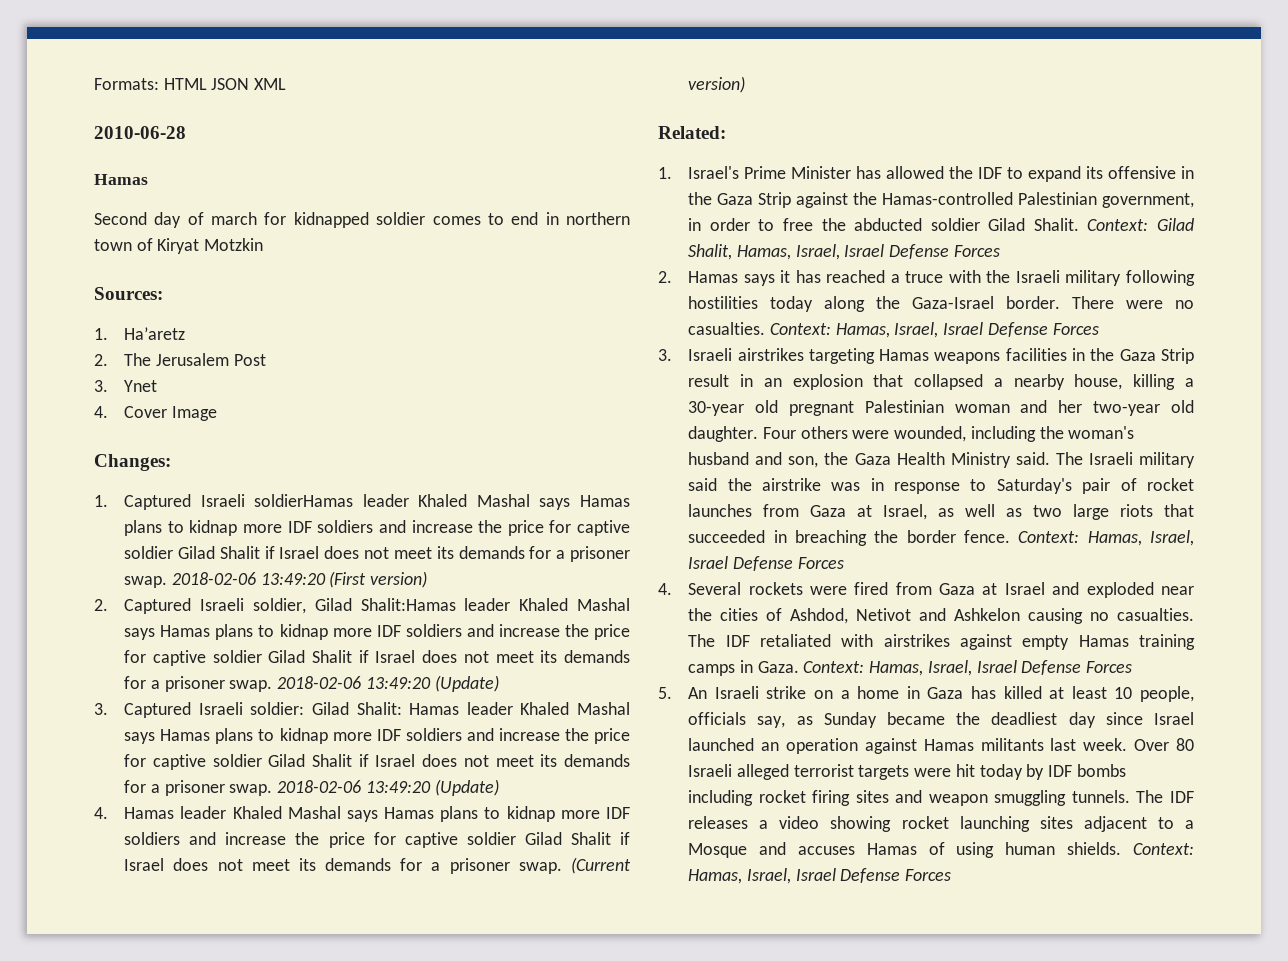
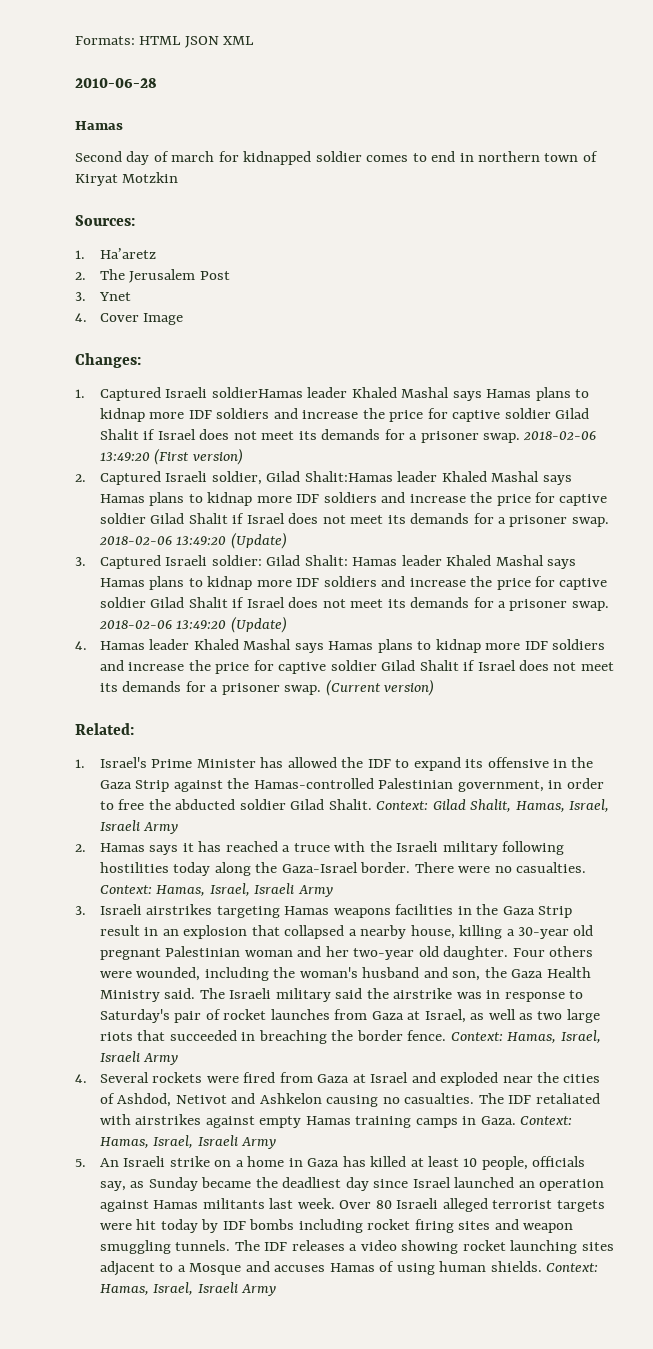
- Context: Gilad Shalit, Hamas, Israel, Israel Defense Forces
+ Context: Gilad Shalit, Hamas, Israel, Israeli Army
- There were no casualties. Context: Hamas, Israel, Israel Defense Forces
+ There were no casualties. Context: Hamas, Israel, Israeli Army
- The Israeli military said the airstrike was in response to Saturday's pair of rocket launches from Gaza at Israel, as well as two large riots that succeeded in breaching the border fence. Context: Hamas, Israel, Israel Defense Forces
+ The Israeli military said the airstrike was in response to Saturday's pair of rocket launches from Gaza at Israel, as well as two large riots that succeeded in breaching the border fence. Context: Hamas, Israel, Israeli Army
- The IDF retaliated with airstrikes against empty Hamas training camps in Gaza. Context: Hamas, Israel, Israel Defense Forces
+ The IDF retaliated with airstrikes against empty Hamas training camps in Gaza. Context: Hamas, Israel, Israeli Army
- The IDF releases a video showing rocket launching sites adjacent to a Mosque and accuses Hamas of using human shields. Context: Hamas, Israel, Israel Defense Forces
+ The IDF releases a video showing rocket launching sites adjacent to a Mosque and accuses Hamas of using human shields. Context: Hamas, Israel, Israeli Army

